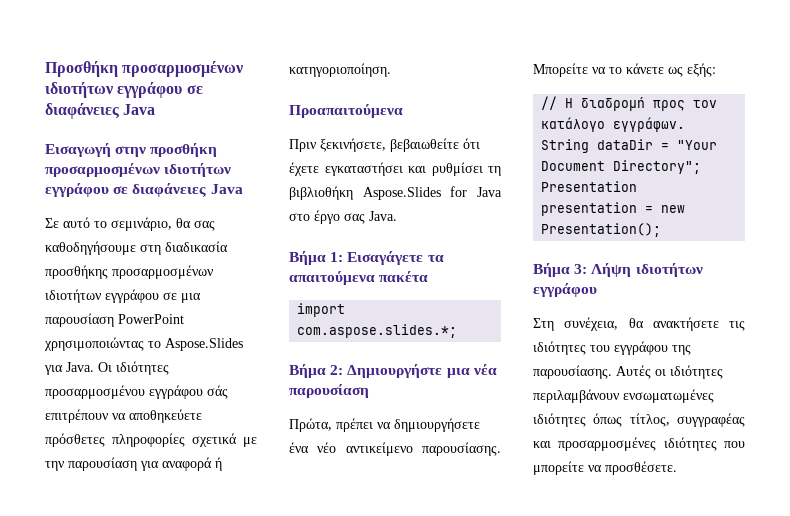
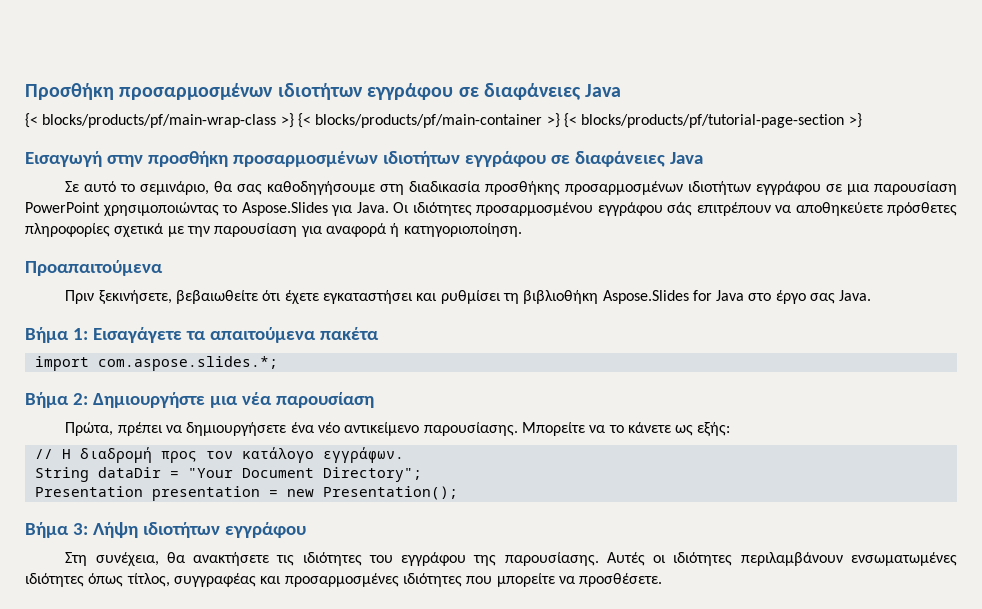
+ {< blocks/products/pf/main-wrap-class >} {< blocks/products/pf/main-container >} {< blocks/products/pf/tutorial-page-section >}

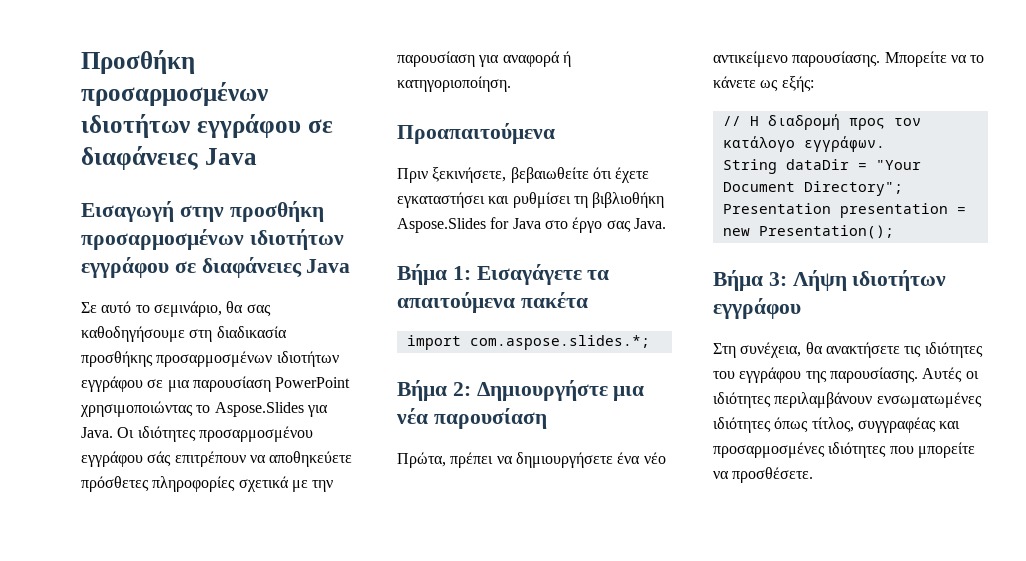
- {< blocks/products/pf/main-wrap-class >} {< blocks/products/pf/main-container >} {< blocks/products/pf/tutorial-page-section >}

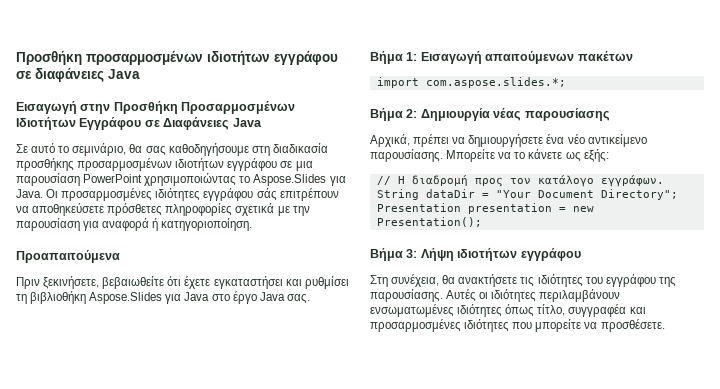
- Εισαγωγή στην προσθήκη προσαρμοσμένων ιδιοτήτων εγγράφου σε διαφάνειες Java
+ Εισαγωγή στην Προσθήκη Προσαρμοσμένων Ιδιοτήτων Εγγράφου σε Διαφάνειες Java
- Οι ιδιότητες προσαρμοσμένου εγγράφου σάς επιτρέπουν να αποθηκεύετε πρόσθετες πληροφορίες σχετικά με την παρουσίαση για αναφορά ή κατηγοριοποίηση.
+ Οι προσαρμοσμένες ιδιότητες εγγράφου σάς επιτρέπουν να αποθηκεύσετε πρόσθετες πληροφορίες σχετικά με την παρουσίαση για αναφορά ή κατηγοριοποίηση.
- Πριν ξεκινήσετε, βεβαιωθείτε ότι έχετε εγκαταστήσει και ρυθμίσει τη βιβλιοθήκη Aspose.Slides for Java στο έργο σας Java.
+ Πριν ξεκινήσετε, βεβαιωθείτε ότι έχετε εγκαταστήσει και ρυθμίσει τη βιβλιοθήκη Aspose.Slides για Java στο έργο Java σας.
- Βήμα 1: Εισαγάγετε τα απαιτούμενα πακέτα
+ Βήμα 1: Εισαγωγή απαιτούμενων πακέτων
- Βήμα 2: Δημιουργήστε μια νέα παρουσίαση
- Πρώτα, πρέπει να δημιουργήσετε ένα νέο αντικείμενο παρουσίασης.
+ Βήμα 2: Δημιουργία νέας παρουσίασης
+ Αρχικά, πρέπει να δημιουργήσετε ένα νέο αντικείμενο παρουσίασης.
- Αυτές οι ιδιότητες περιλαμβάνουν ενσωματωμένες ιδιότητες όπως τίτλος, συγγραφέας και προσαρμοσμένες ιδιότητες που μπορείτε να προσθέσετε.
+ Αυτές οι ιδιότητες περιλαμβάνουν ενσωματωμένες ιδιότητες όπως τίτλο, συγγραφέα και προσαρμοσμένες ιδιότητες που μπορείτε να προσθέσετε.

